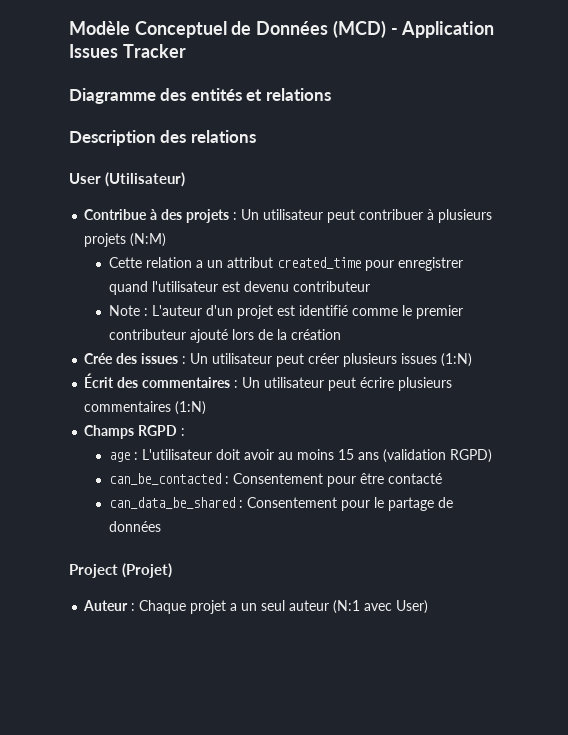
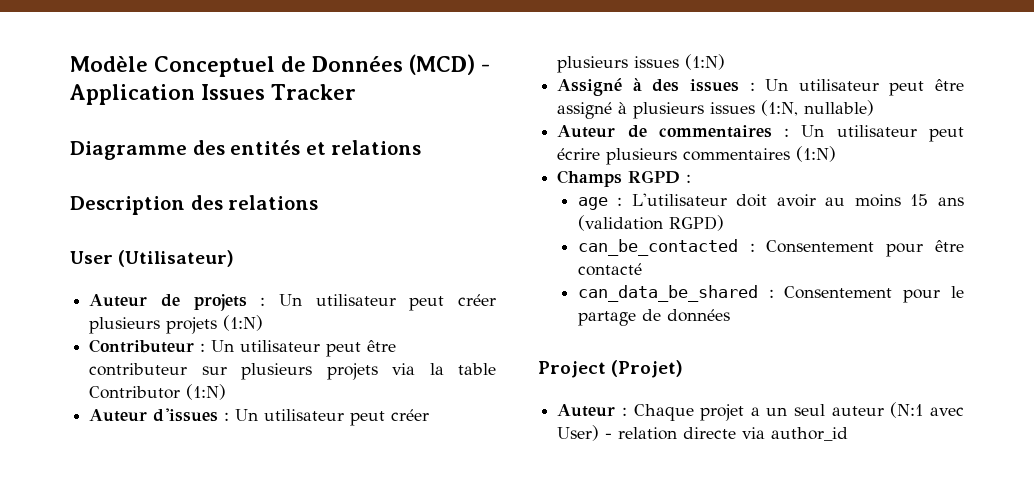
- Contribue à des projets : Un utilisateur peut contribuer à plusieurs projets (N:M)
- Cette relation a un attribut created_time pour enregistrer quand l'utilisateur est devenu contributeur
- Note : L'auteur d'un projet est identifié comme le premier contributeur ajouté lors de la création
- Crée des issues : Un utilisateur peut créer plusieurs issues (1:N)
+ Auteur de projets : Un utilisateur peut créer plusieurs projets (1:N)
+ Contributeur : Un utilisateur peut être contributeur sur plusieurs projets via la table Contributor (1:N)
+ Auteur d'issues : Un utilisateur peut créer plusieurs issues (1:N)
- Écrit des commentaires : Un utilisateur peut écrire plusieurs commentaires (1:N)
+ Assigné à des issues : Un utilisateur peut être assigné à plusieurs issues (1:N, nullable)
+ Auteur de commentaires : Un utilisateur peut écrire plusieurs commentaires (1:N)
- Auteur : Chaque projet a un seul auteur (N:1 avec User)
+ Auteur : Chaque projet a un seul auteur (N:1 avec User) - relation directe via author_id

